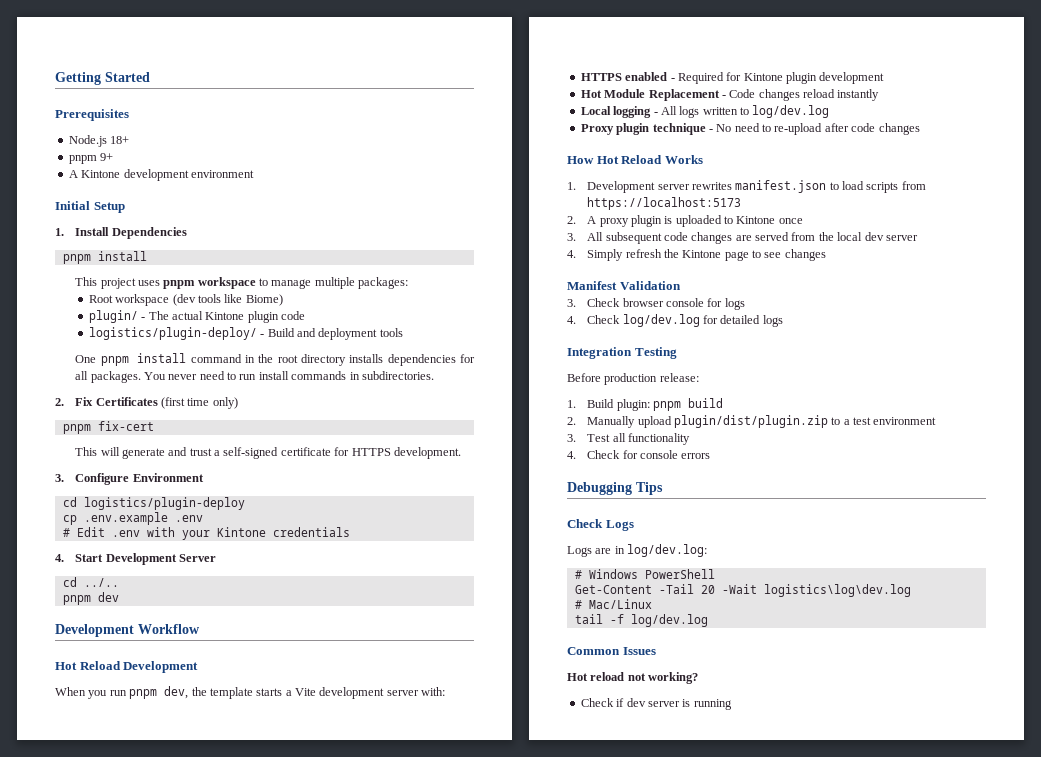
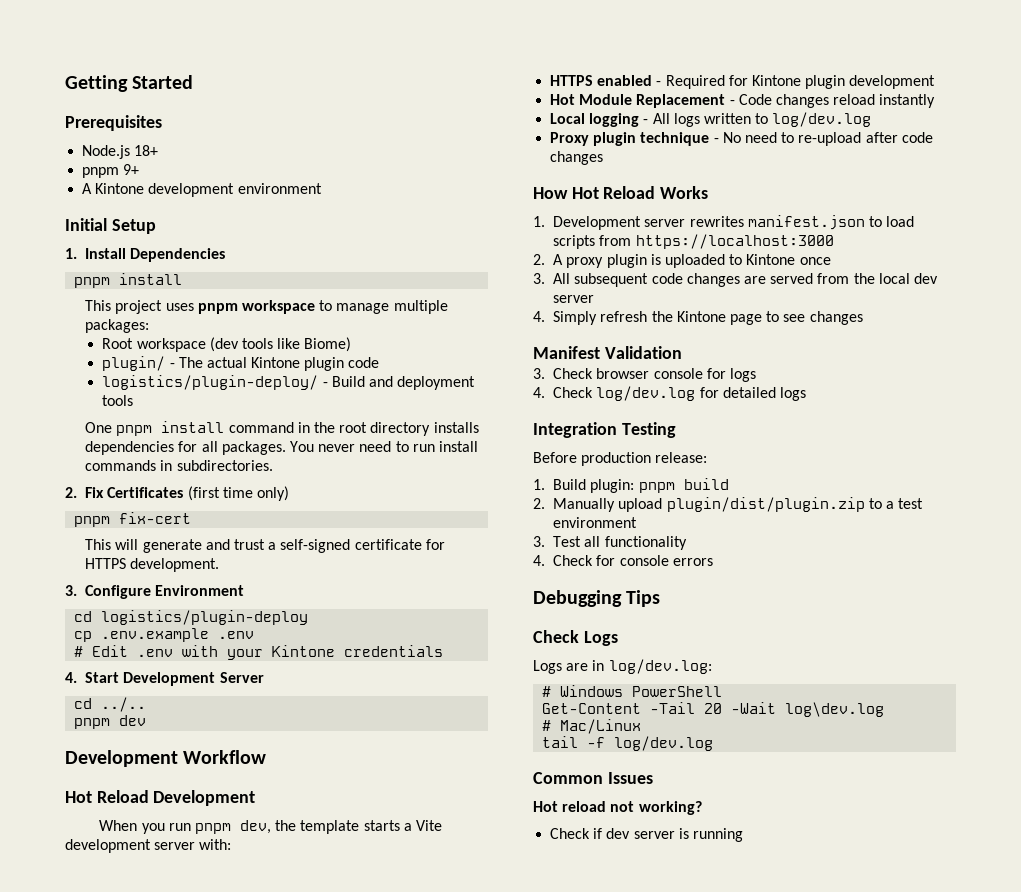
- 1. Development server rewrites manifest.json to load scripts from https://localhost:5173
+ 1. Development server rewrites manifest.json to load scripts from https://localhost:3000
- Get-Content -Tail 20 -Wait logistics\log\dev.log
+ Get-Content -Tail 20 -Wait log\dev.log

